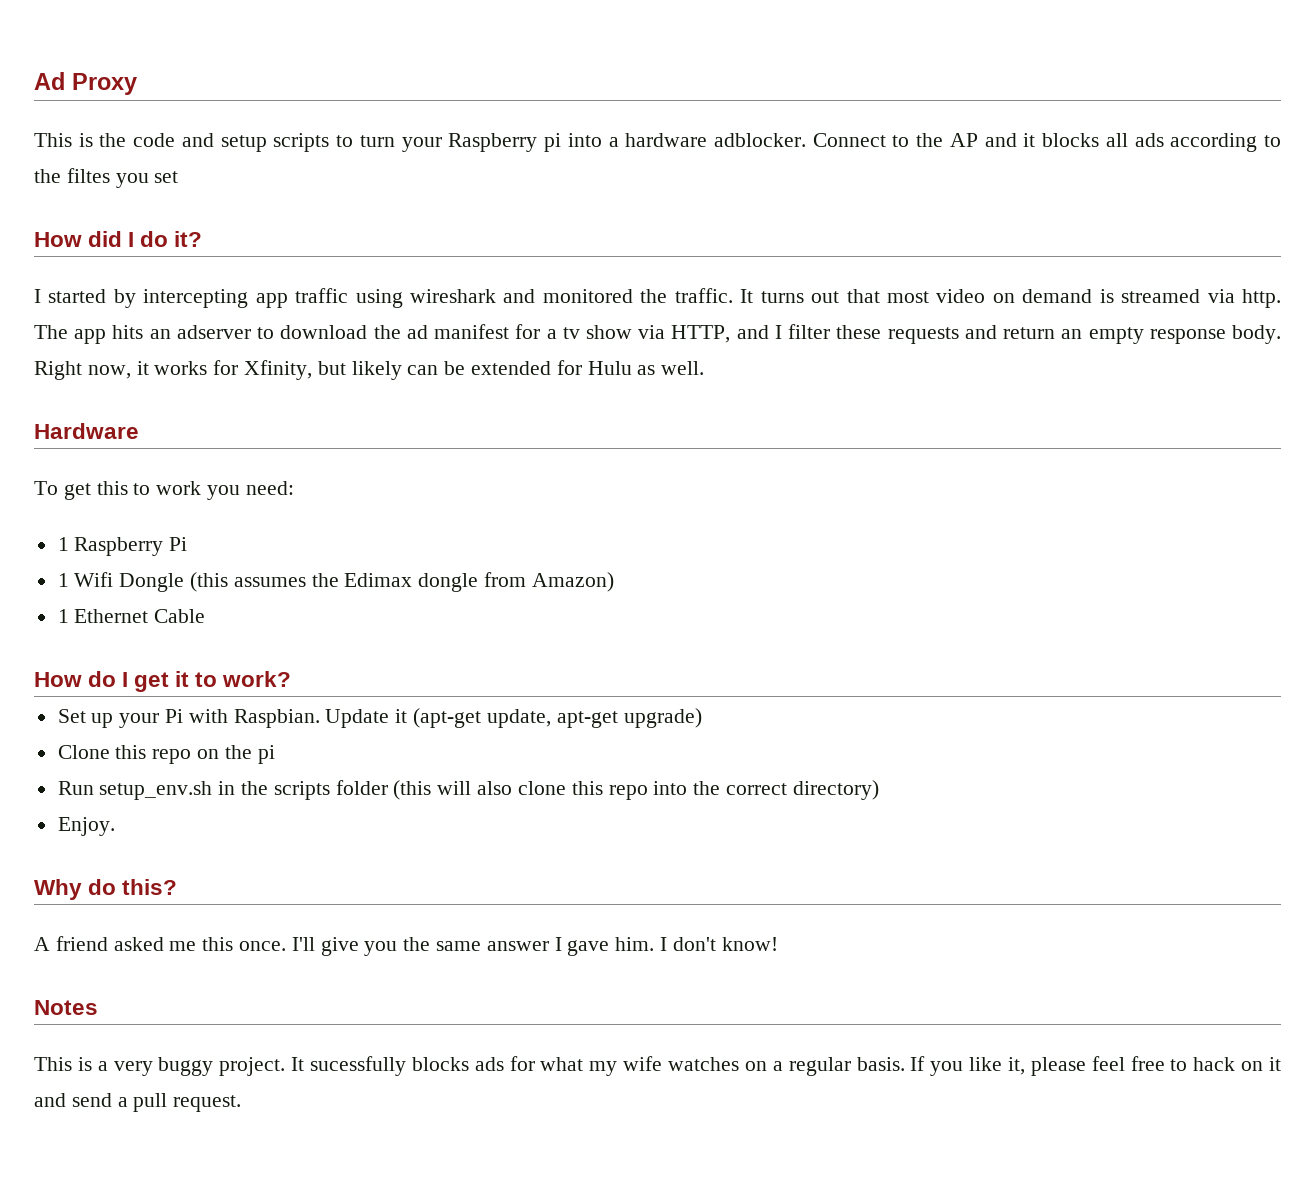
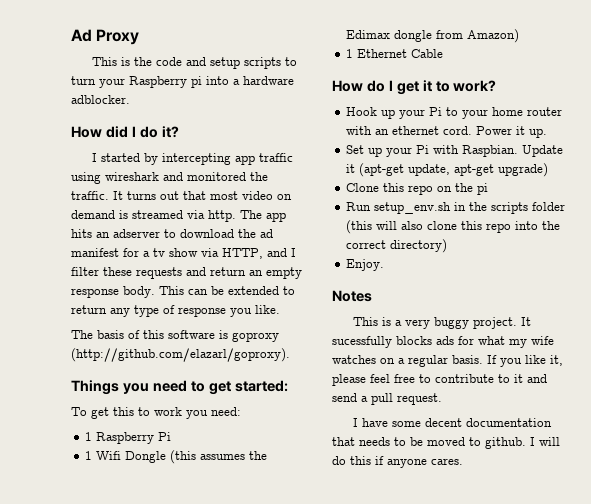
- Connect to the AP and it blocks all ads according to the filtes you set
- Right now, it works for Xfinity, but likely can be extended for Hulu as well.
- Hardware
+ This can be extended to return any type of response you like.
+ The basis of this software is goproxy (http://github.com/elazarl/goproxy).
+ Things you need to get started:
+ Hook up your Pi to your home router with an ethernet cord. Power it up.
- Why do this?
- A friend asked me this once. I'll give you the same answer I gave him. I don't know!
- If you like it, please feel free to hack on it and send a pull request.
+ If you like it, please feel free to contribute to it and send a pull request.
+ I have some decent documentation that needs to be moved to github. I will do this if anyone cares.

